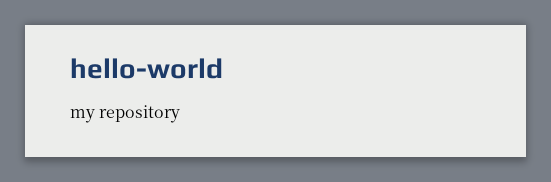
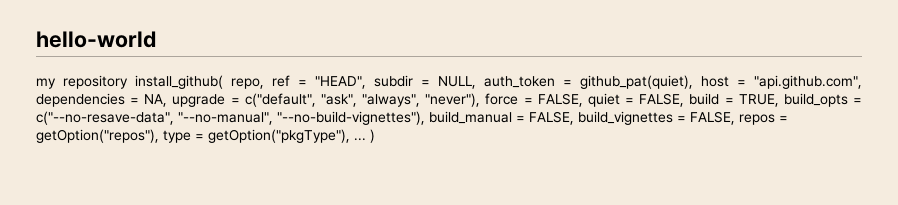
- my repository
+ my repository install_github( repo, ref = "HEAD", subdir = NULL, auth_token = github_pat(quiet), host = "api.github.com", dependencies = NA, upgrade = c("default", "ask", "always", "never"), force = FALSE, quiet = FALSE, build = TRUE, build_opts = c("--no-resave-data", "--no-manual", "--no-build-vignettes"), build_manual = FALSE, build_vignettes = FALSE, repos = getOption("repos"), type = getOption("pkgType"), ... )

